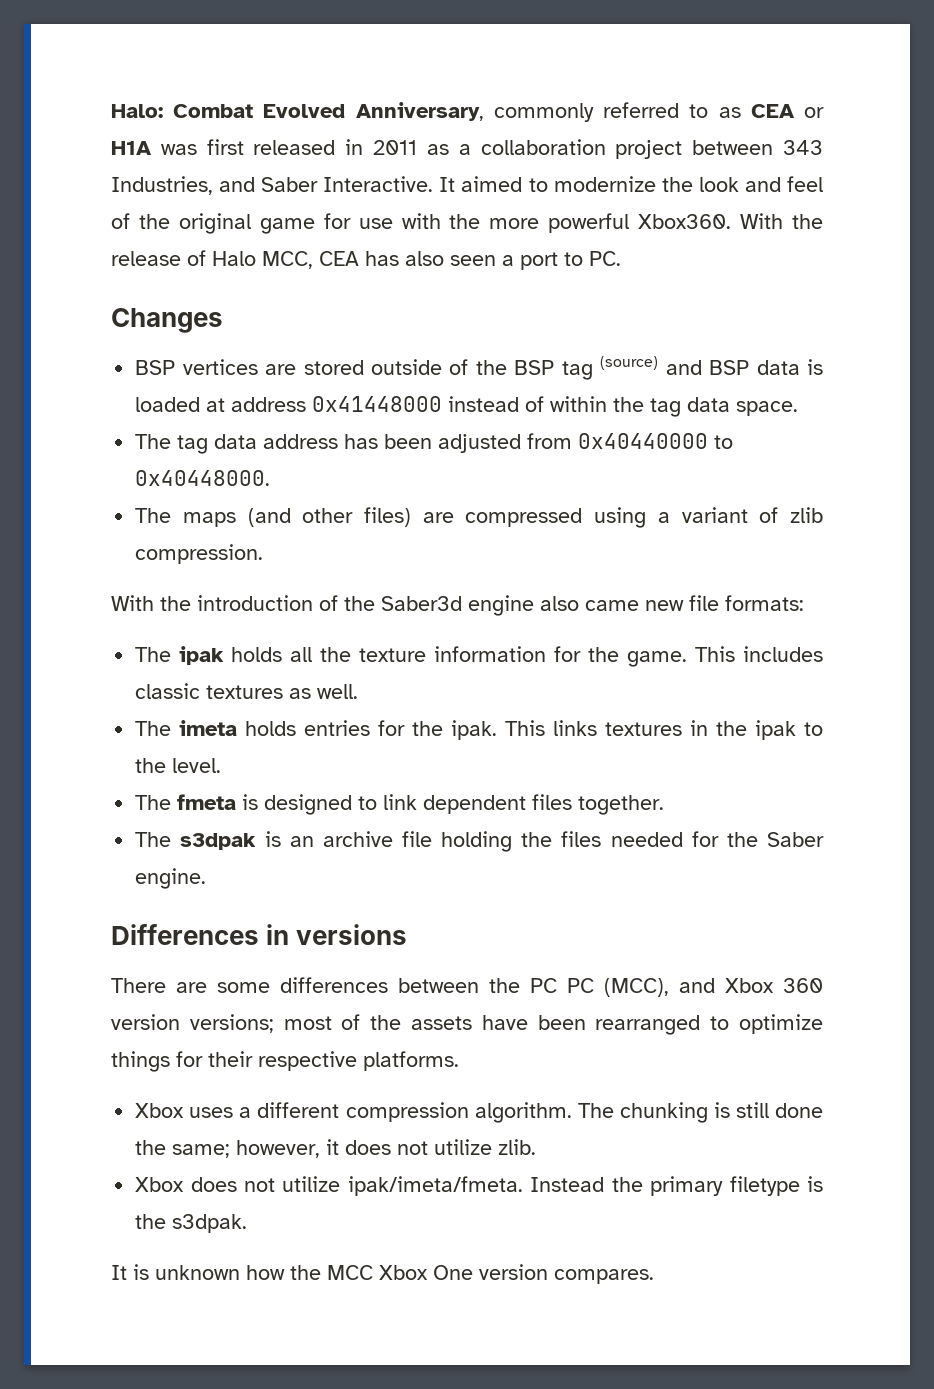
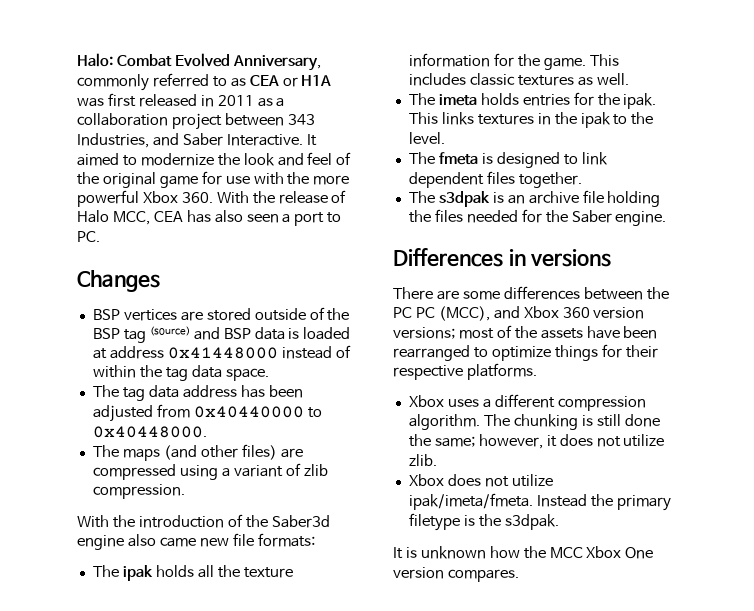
- It aimed to modernize the look and feel of the original game for use with the more powerful Xbox360. With the release of Halo MCC, CEA has also seen a port to PC.
+ It aimed to modernize the look and feel of the original game for use with the more powerful Xbox 360. With the release of Halo MCC, CEA has also seen a port to PC.

